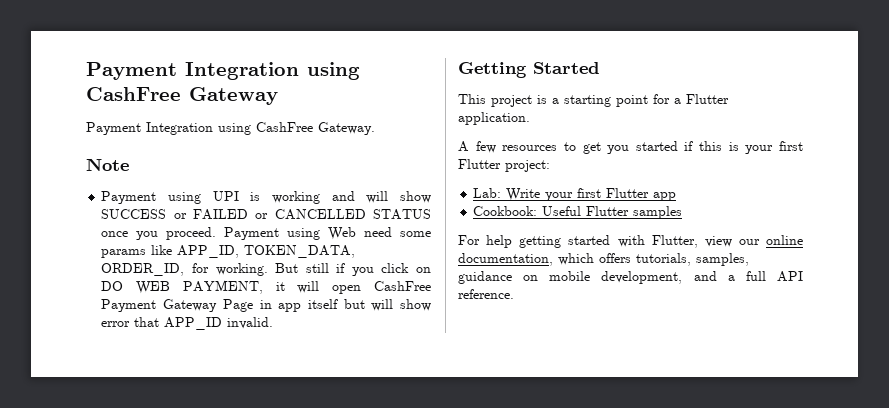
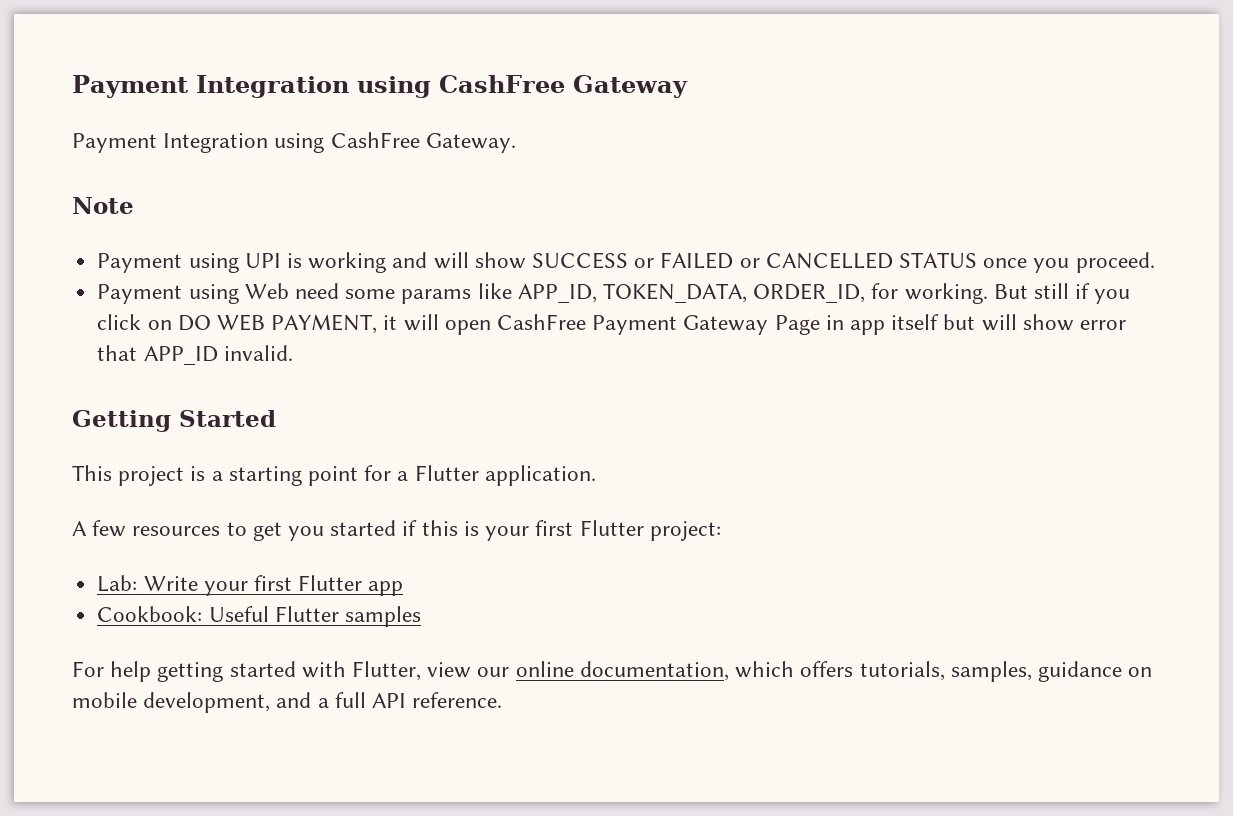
- Payment using UPI is working and will show SUCCESS or FAILED or CANCELLED STATUS once you proceed. Payment using Web need some params like APP_ID, TOKEN_DATA, ORDER_ID, for working.
+ Payment using UPI is working and will show SUCCESS or FAILED or CANCELLED STATUS once you proceed.
+ Payment using Web need some params like APP_ID, TOKEN_DATA, ORDER_ID, for working.

